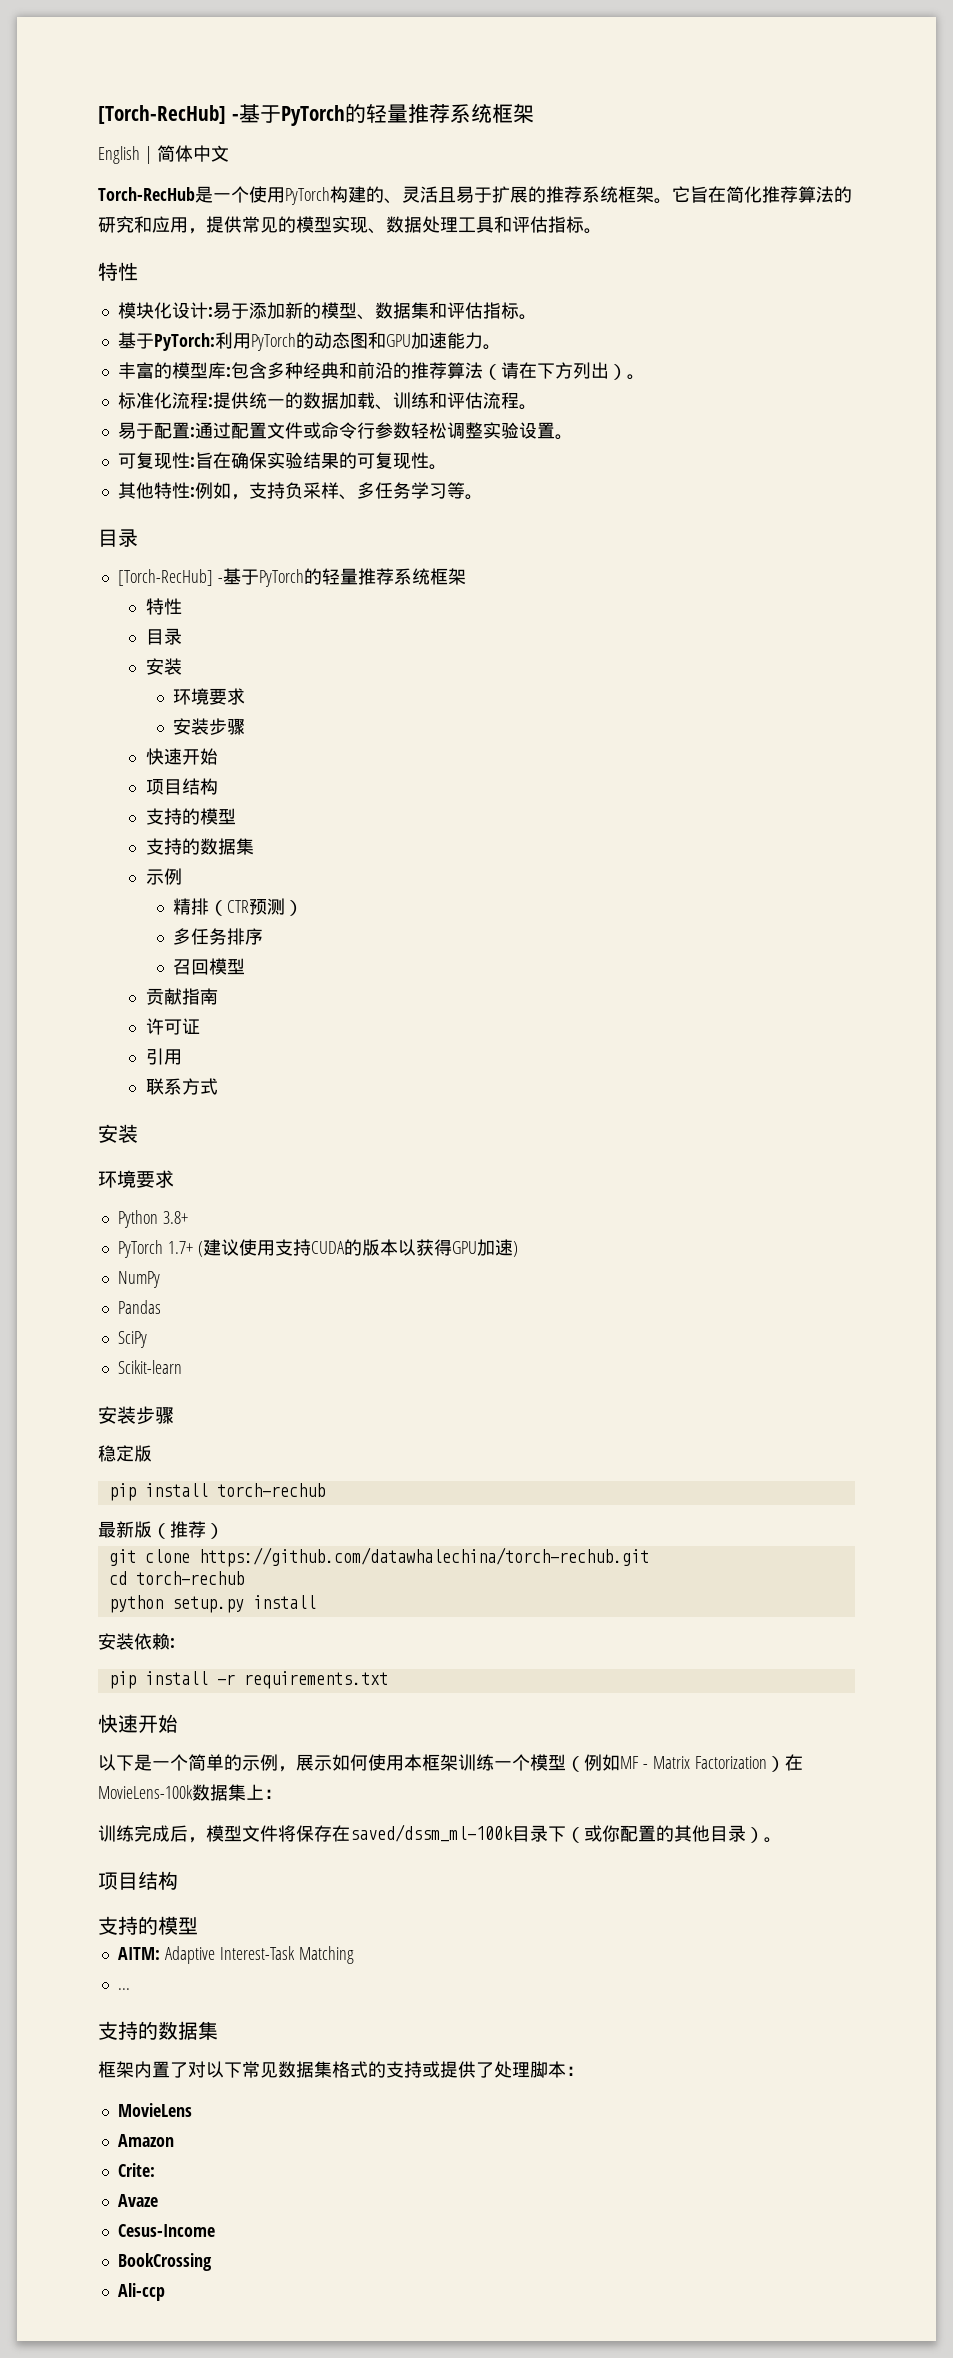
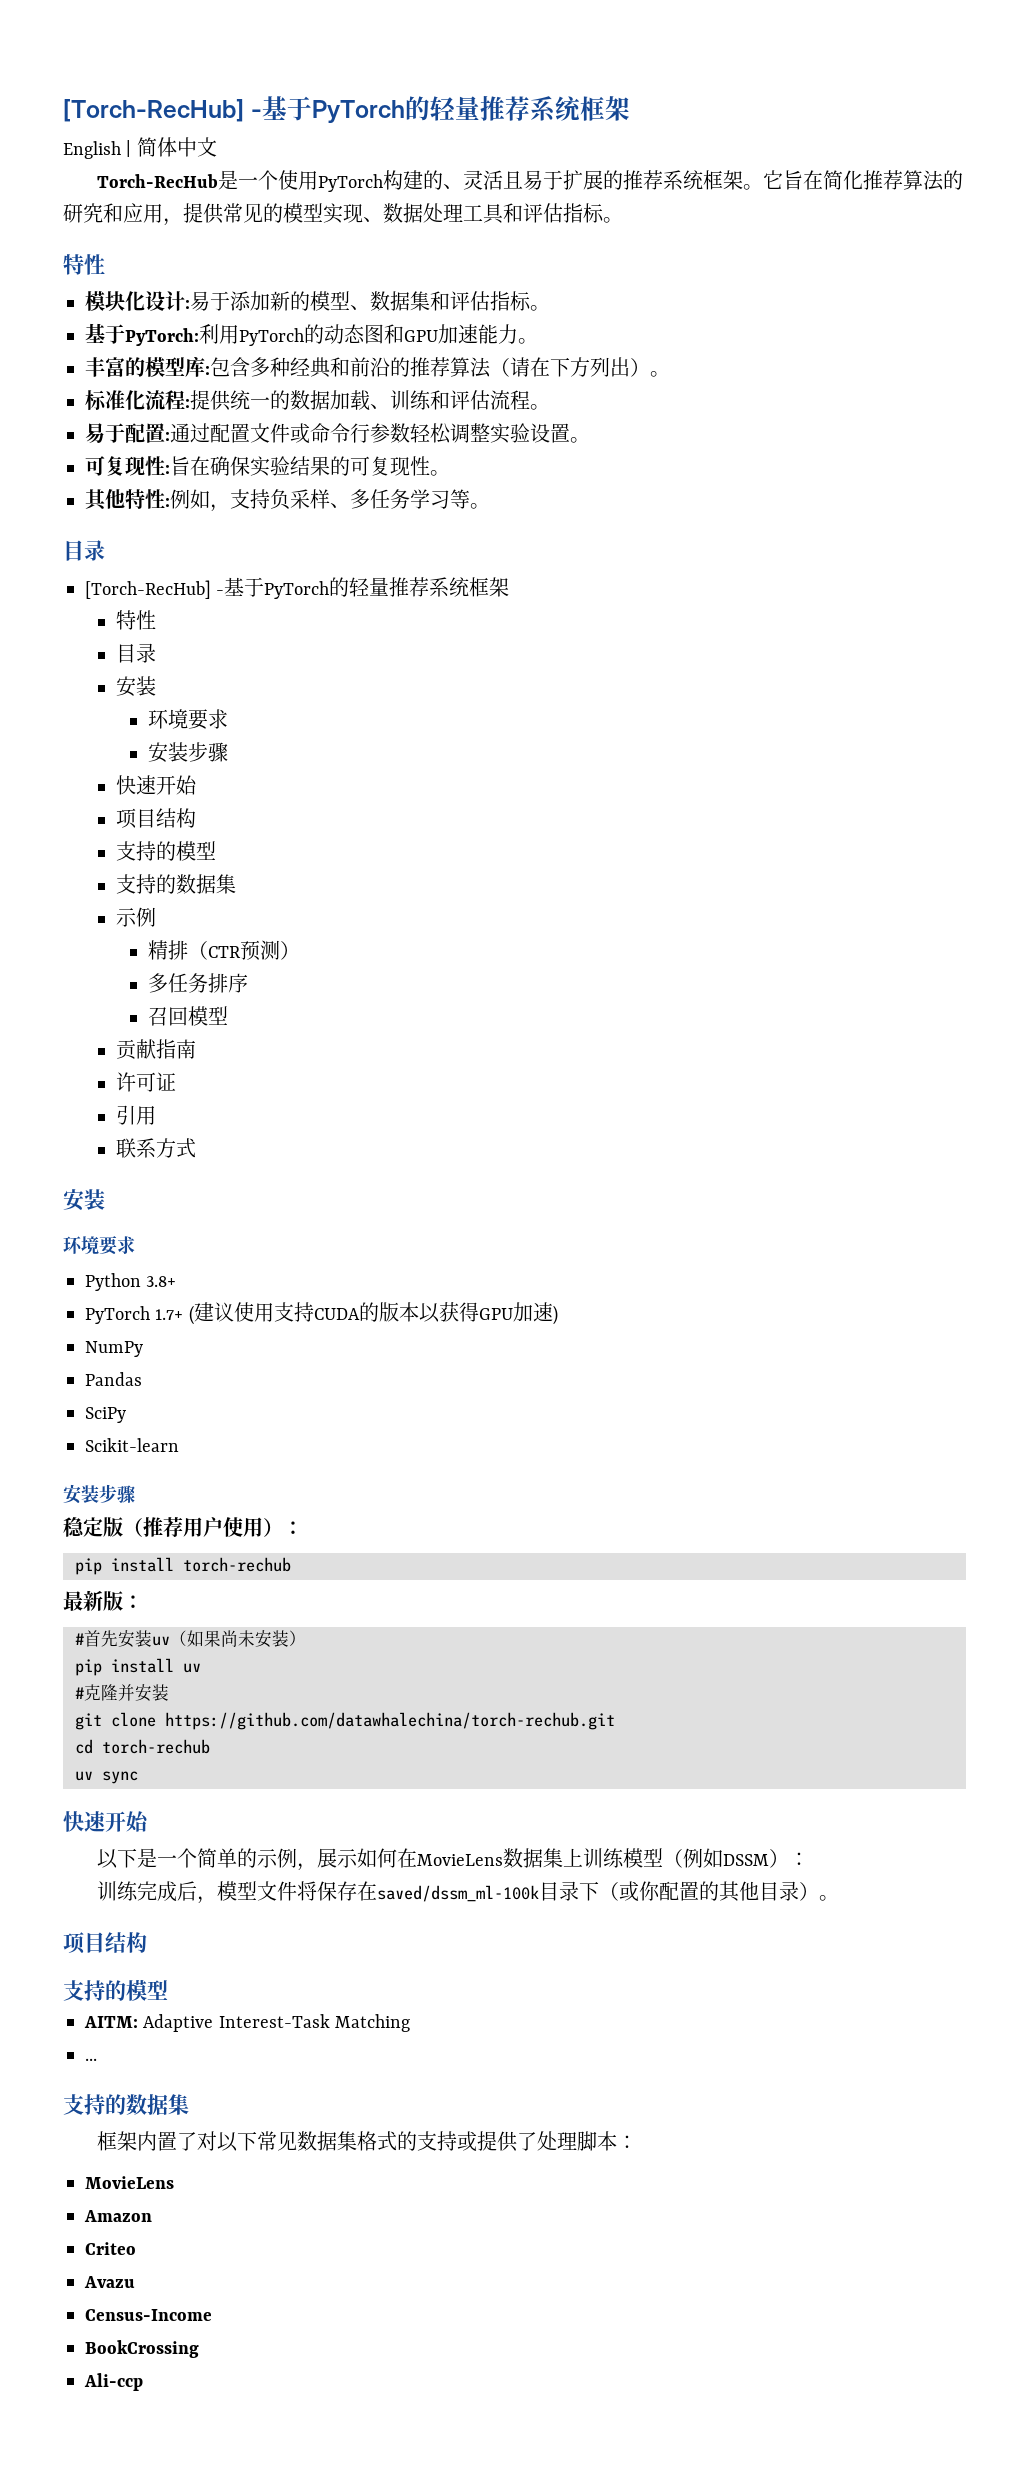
- 稳定版
+ 稳定版（推荐用户使用）：
- 最新版（推荐）
+ 最新版：
+ #首先安装uv（如果尚未安装）
+ pip install uv
+ #克隆并安装
- python setup.py install
- 安装依赖:
- pip install -r requirements.txt
+ uv sync
- 以下是一个简单的示例，展示如何使用本框架训练一个模型（例如MF - Matrix Factorization）在MovieLens-100k数据集上：
+ 以下是一个简单的示例，展示如何在MovieLens数据集上训练模型（例如DSSM）：
- Crite:
- Avaze
- Cesus-Income
+ Criteo
+ Avazu
+ Census-Income

